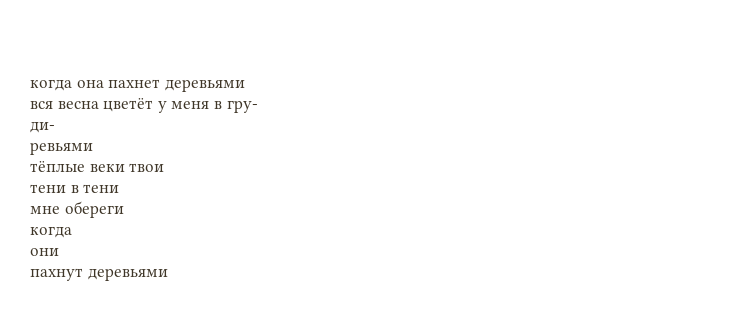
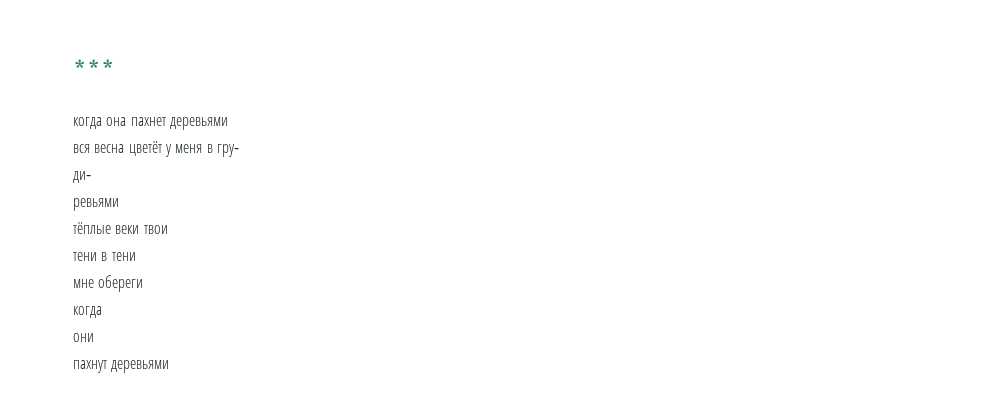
+ ***

